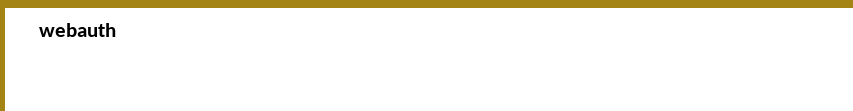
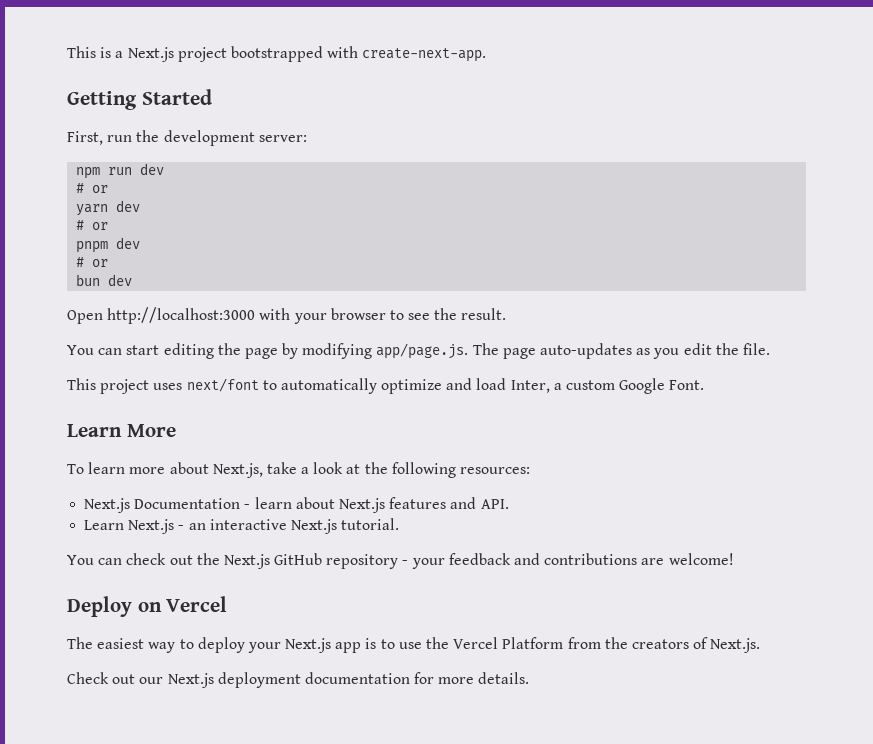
- webauth
+ This is a Next.js project bootstrapped with create-next-app.
+ Getting Started
+ First, run the development server:
+ npm run dev
+ # or
+ yarn dev
+ # or
+ pnpm dev
+ # or
+ bun dev
+ Open http://localhost:3000 with your browser to see the result.
+ You can start editing the page by modifying app/page.js. The page auto-updates as you edit the file.
+ This project uses next/font to automatically optimize and load Inter, a custom Google Font.
+ Learn More
+ To learn more about Next.js, take a look at the following resources:
+ Next.js Documentation - learn about Next.js features and API.
+ Learn Next.js - an interactive Next.js tutorial.
+ You can check out the Next.js GitHub repository - your feedback and contributions are welcome!
+ Deploy on Vercel
+ The easiest way to deploy your Next.js app is to use the Vercel Platform from the creators of Next.js.
+ Check out our Next.js deployment documentation for more details.

